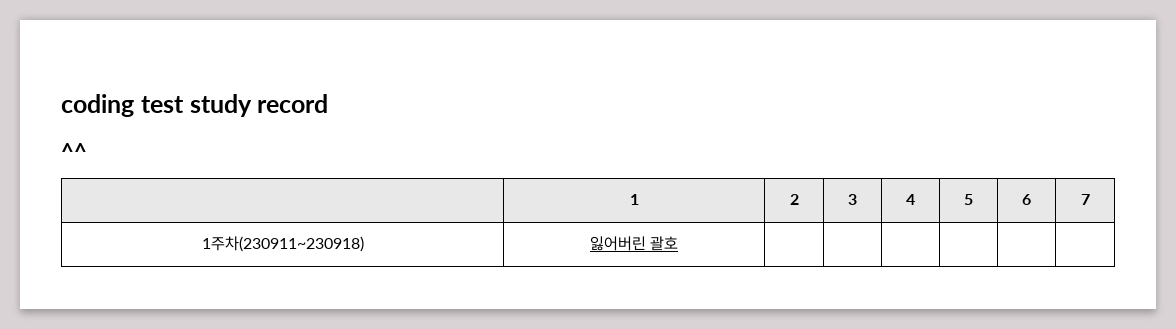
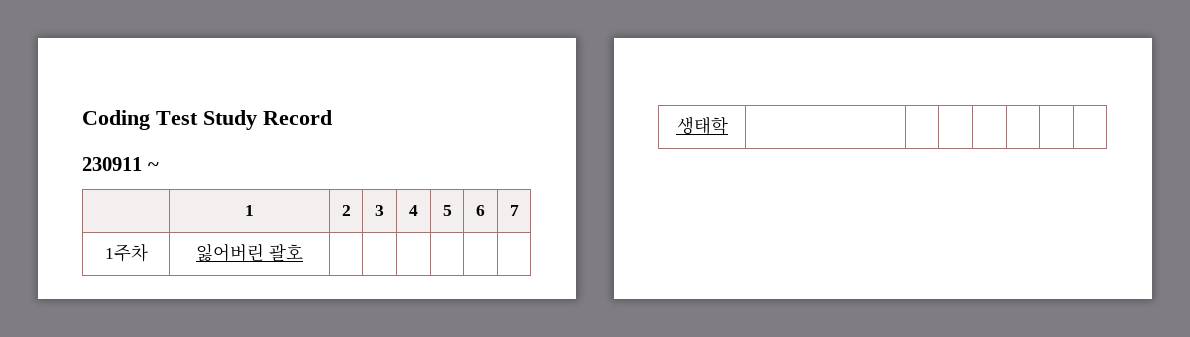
- coding test study record
- ^^
+ Coding Test Study Record
+ 230911 ~
- 1주차(230911~230918) | 잃어버린 괄호 | | | | | |
+ 1주차 | 잃어버린 괄호 | | | | | |
+ 생태학 | | | | | | |

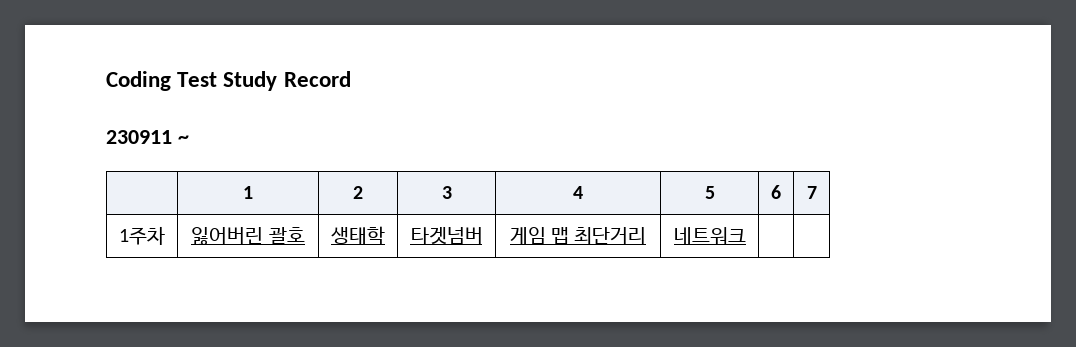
- 1주차 | 잃어버린 괄호 | | | | | |
- 생태학 | | | | | | |
+ 1주차 | 잃어버린 괄호 | 생태학 | 타겟넘버 | 게임 맵 최단거리 | 네트워크 | |

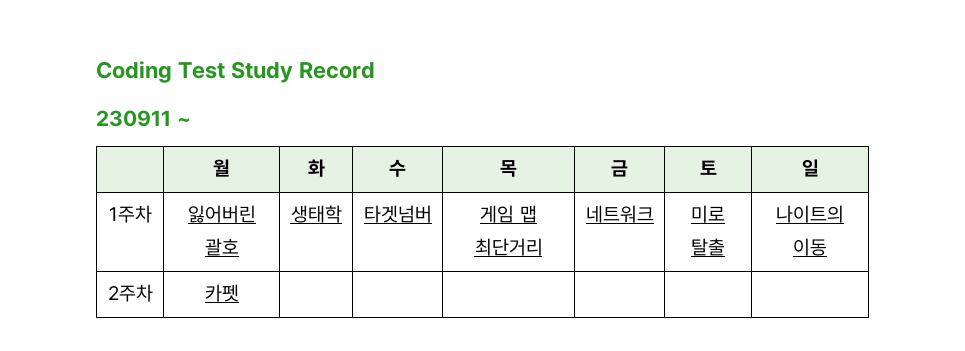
- | 1 | 2 | 3 | 4 | 5 | 6 | 7
+ | 월 | 화 | 수 | 목 | 금 | 토 | 일
- 1주차 | 잃어버린 괄호 | 생태학 | 타겟넘버 | 게임 맵 최단거리 | 네트워크 | |
+ 1주차 | 잃어버린 괄호 | 생태학 | 타겟넘버 | 게임 맵 최단거리 | 네트워크 | 미로 탈출 | 나이트의 이동
+ 2주차 | 카펫 | | | | | |

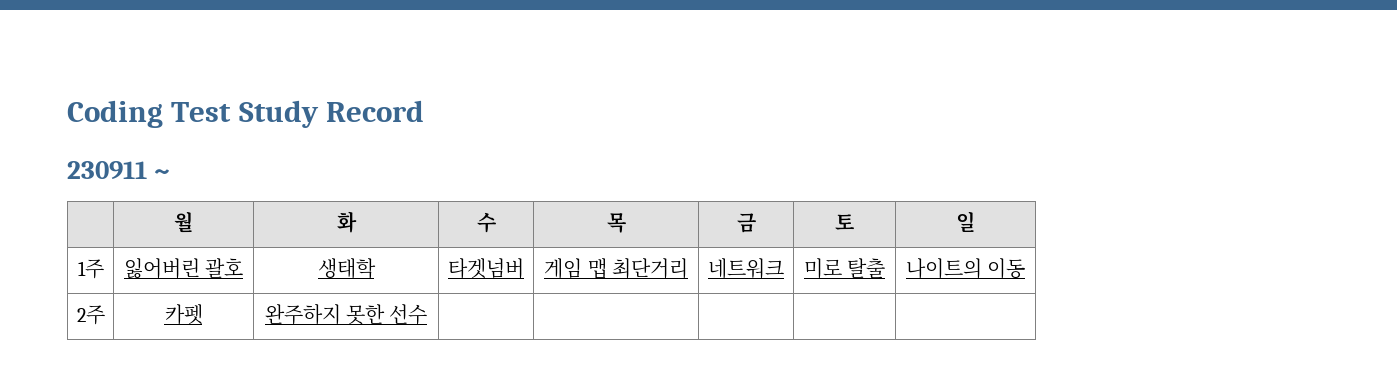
- 1주차 | 잃어버린 괄호 | 생태학 | 타겟넘버 | 게임 맵 최단거리 | 네트워크 | 미로 탈출 | 나이트의 이동
+ 1주 | 잃어버린 괄호 | 생태학 | 타겟넘버 | 게임 맵 최단거리 | 네트워크 | 미로 탈출 | 나이트의 이동
- 2주차 | 카펫 | | | | | |
+ 2주 | 카펫 | 완주하지 못한 선수 | | | | |

